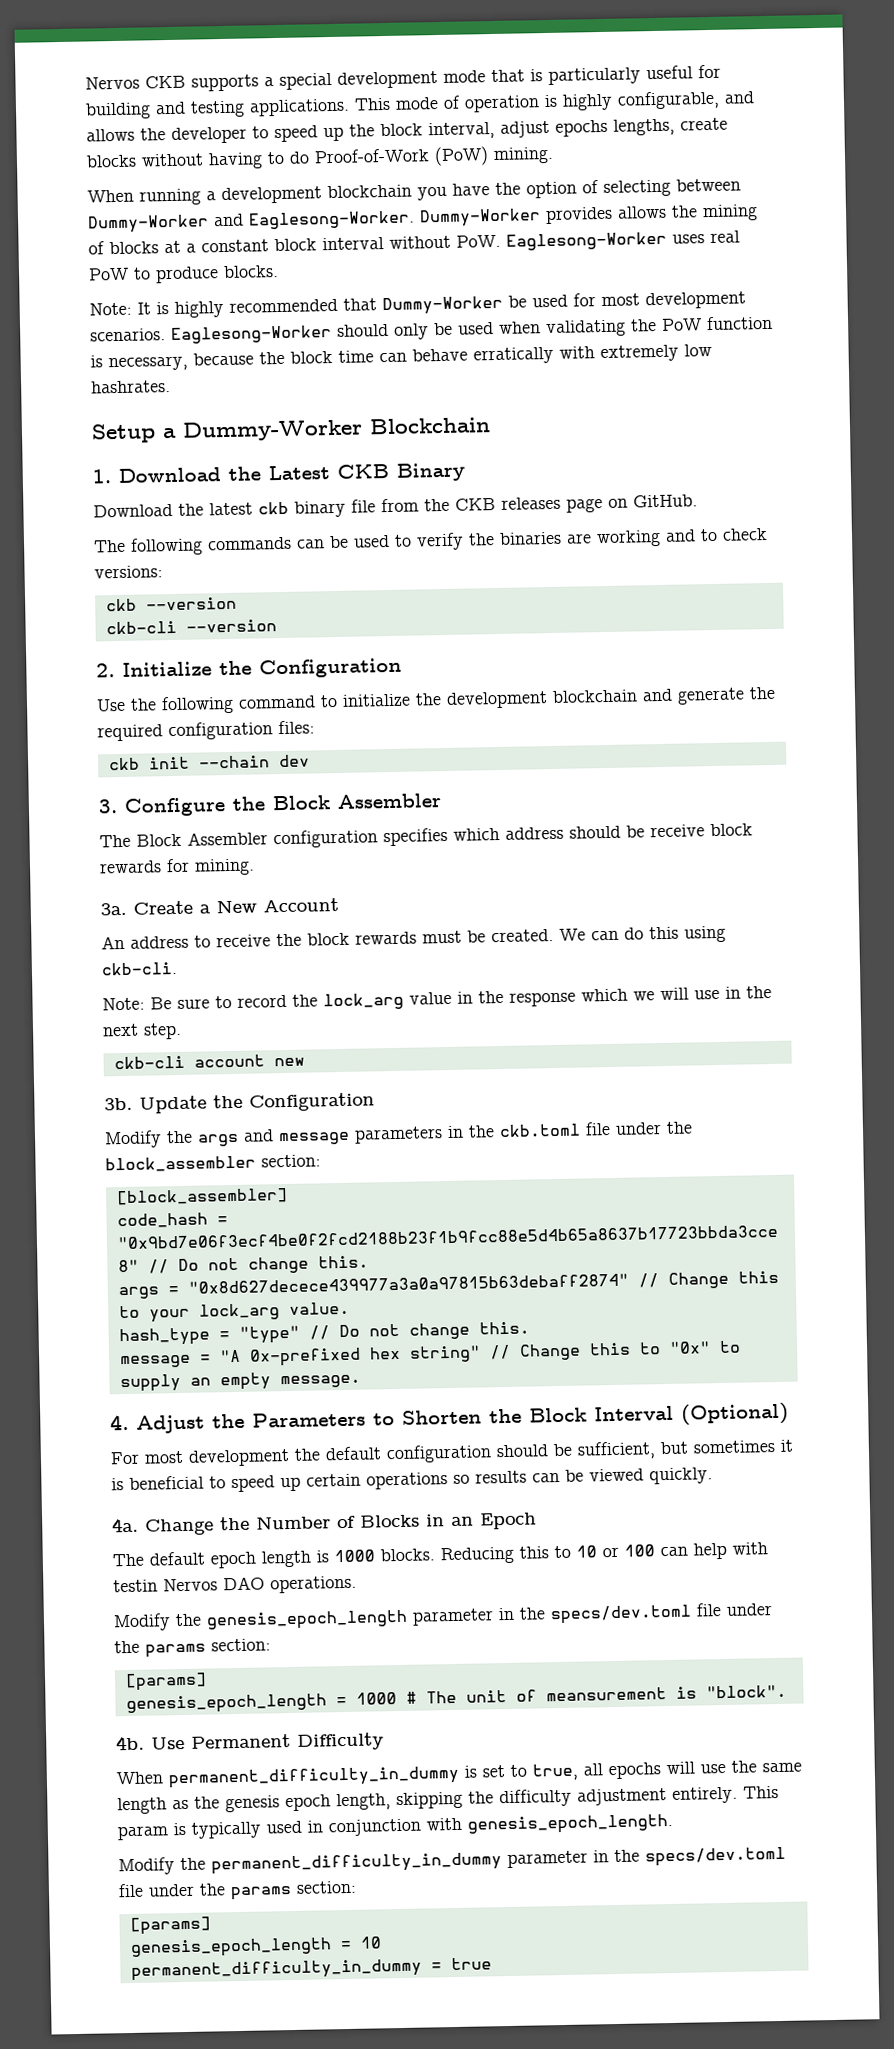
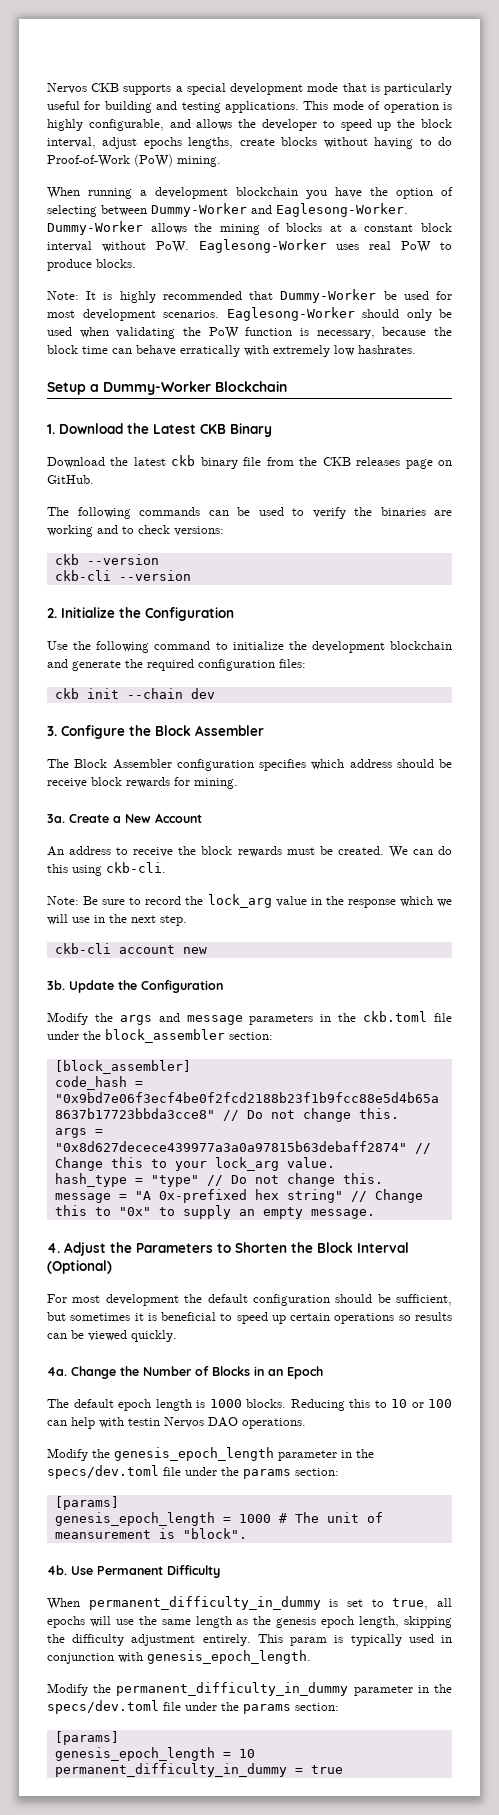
- Dummy-Worker provides allows the mining of blocks at a constant block interval without PoW. Eaglesong-Worker uses real PoW to produce blocks.
+ Dummy-Worker allows the mining of blocks at a constant block interval without PoW. Eaglesong-Worker uses real PoW to produce blocks.

